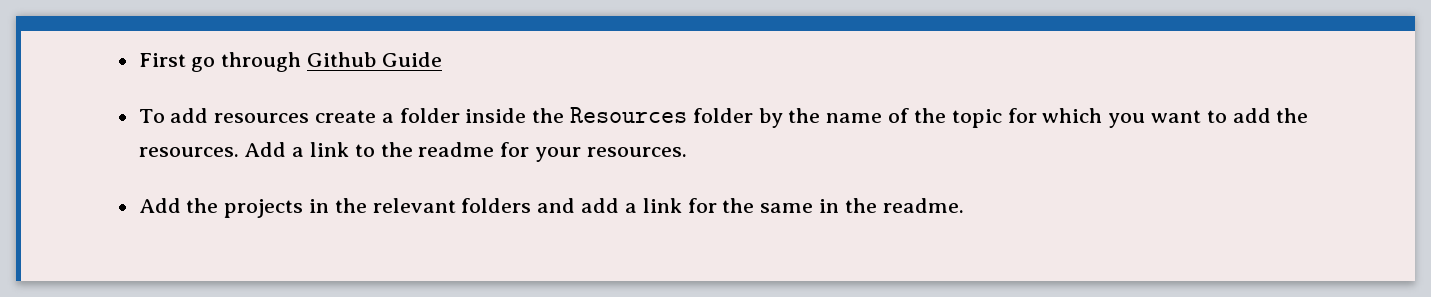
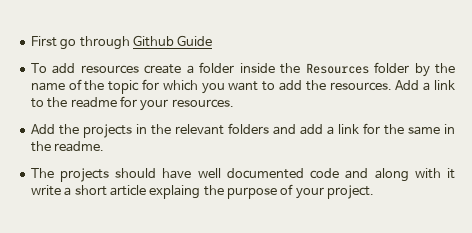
+ The projects should have well documented code and along with it write a short article explaing the purpose of your project.

